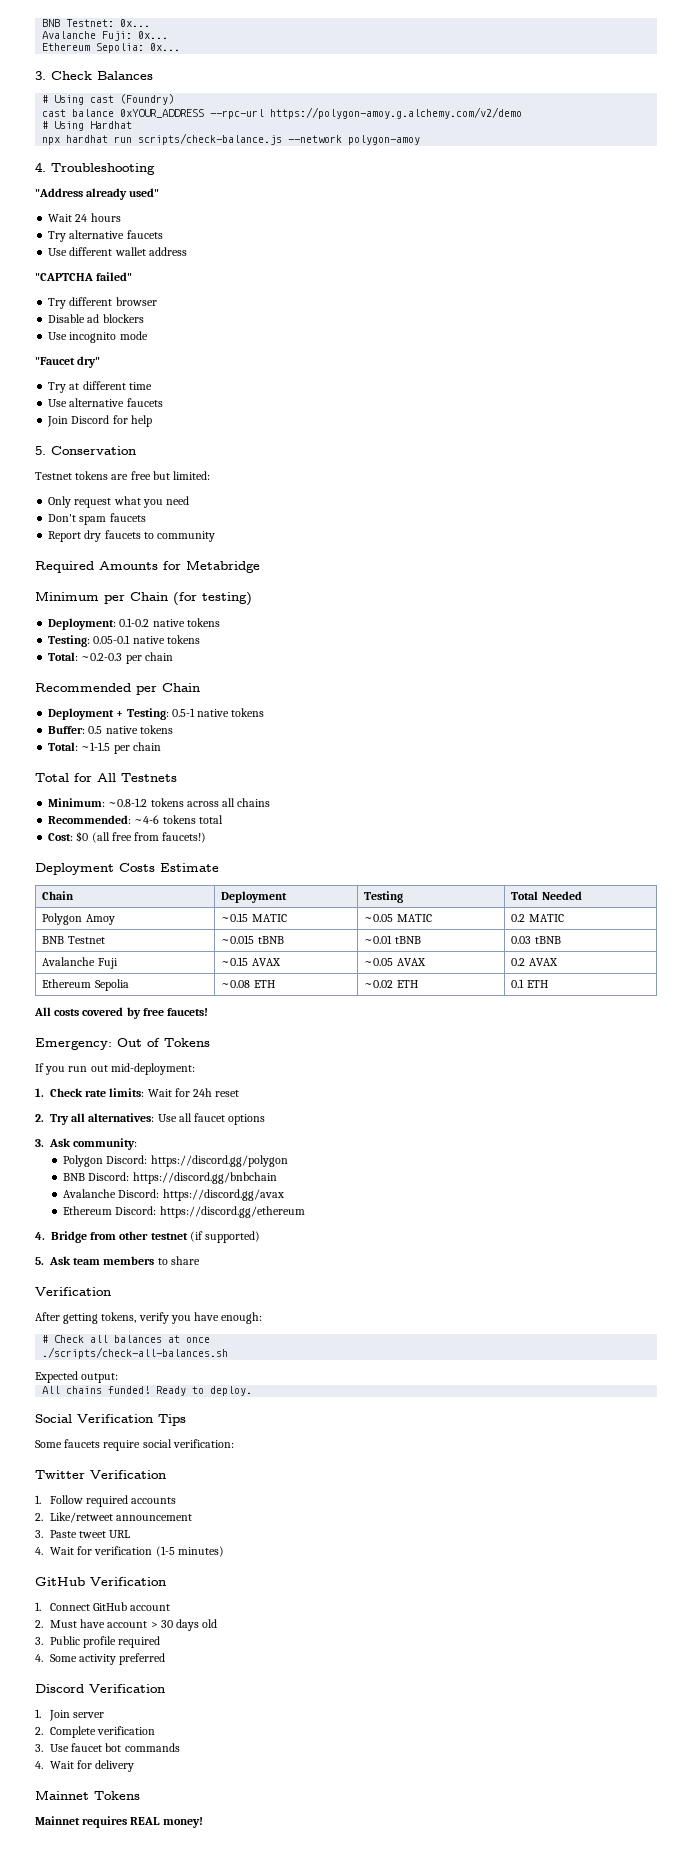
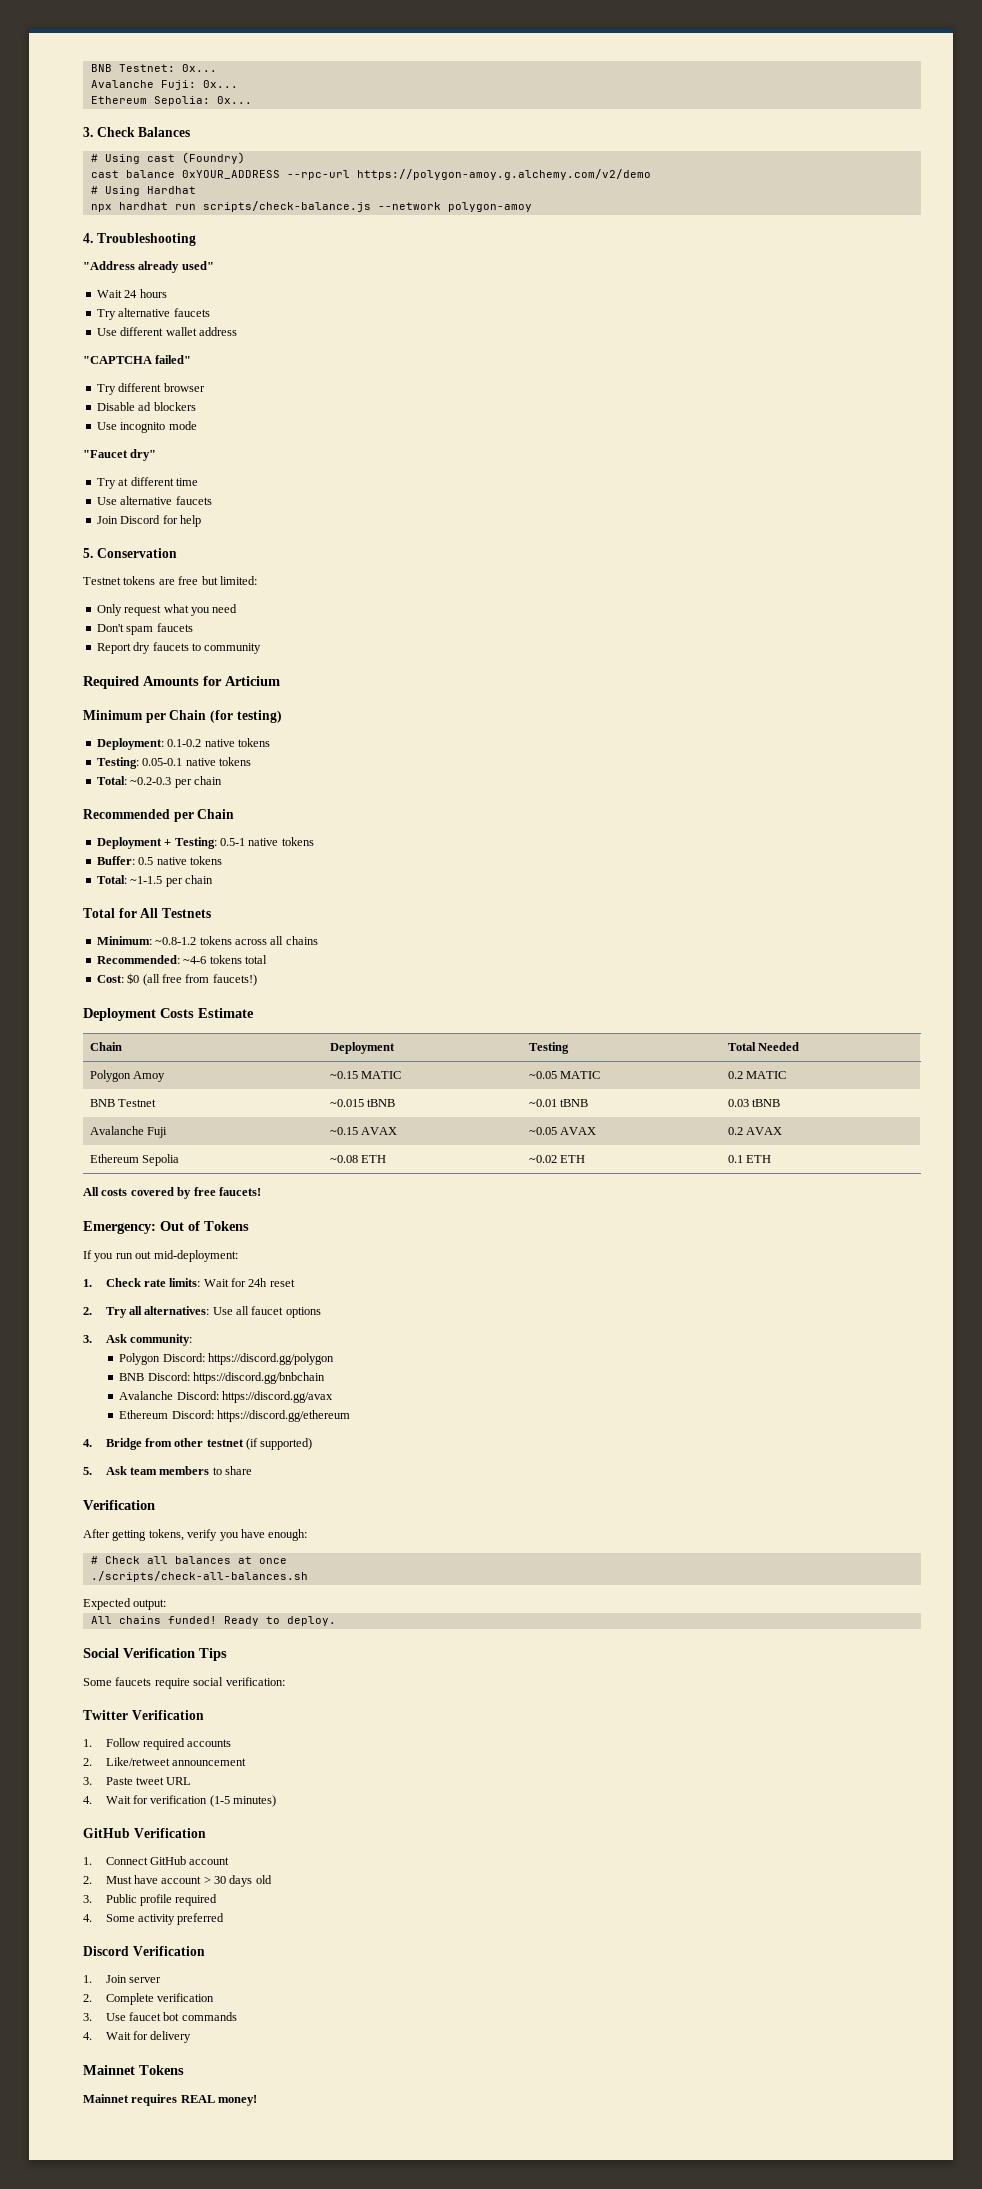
- Required Amounts for Metabridge
+ Required Amounts for Articium

